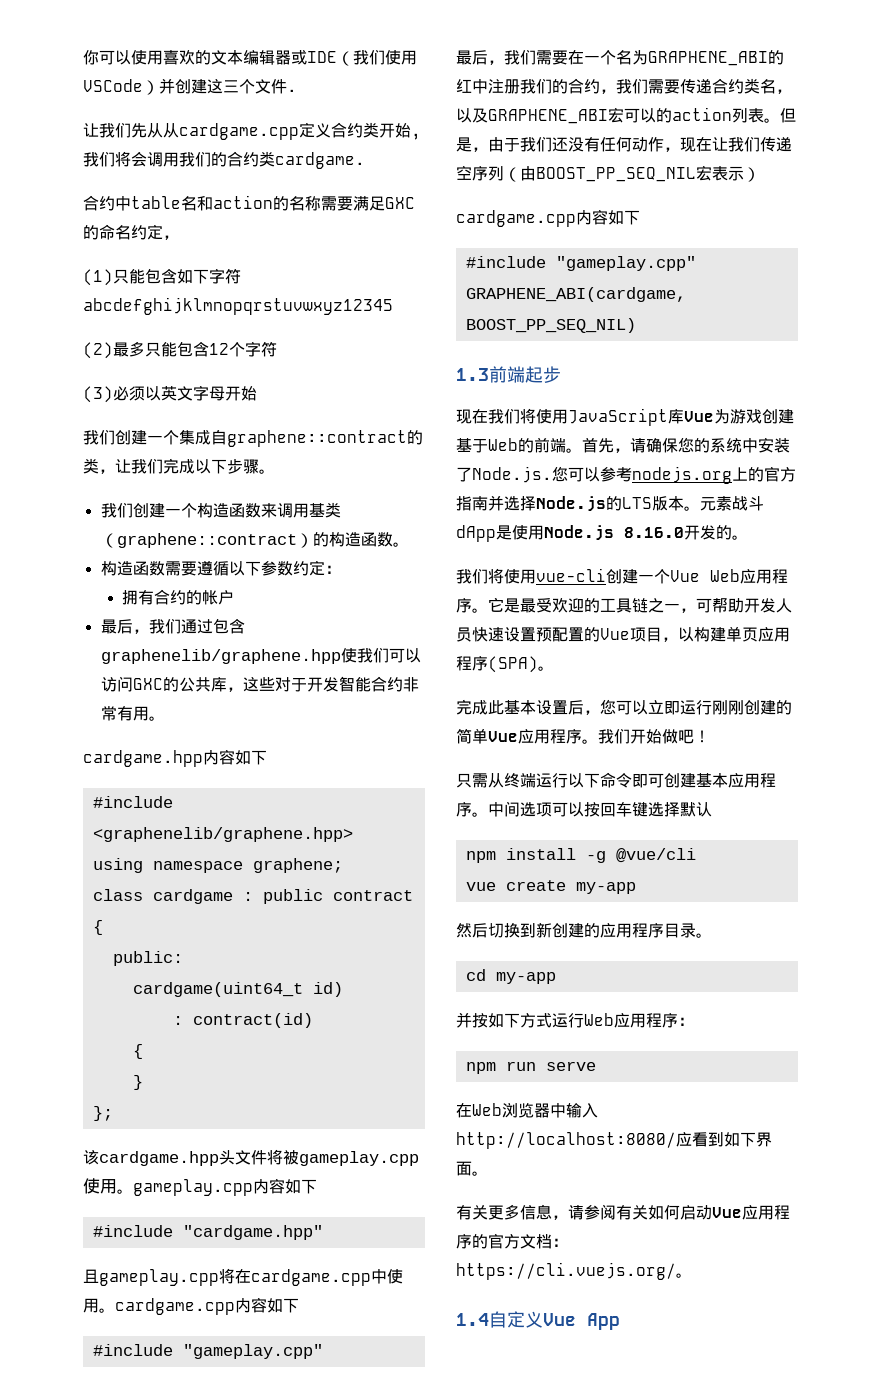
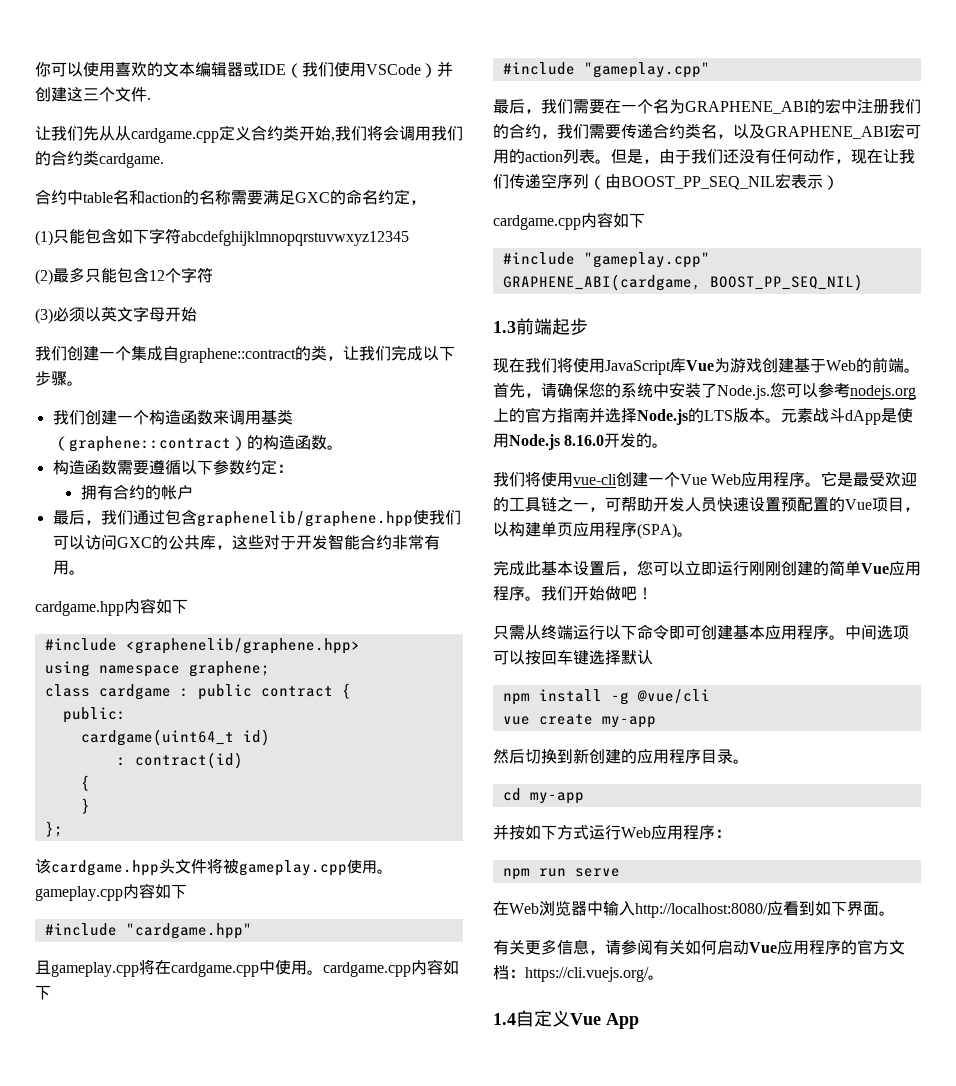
- 最后，我们需要在一个名为GRAPHENE_ABI的红中注册我们的合约，我们需要传递合约类名，以及GRAPHENE_ABI宏可以的action列表。
+ 最后，我们需要在一个名为GRAPHENE_ABI的宏中注册我们的合约，我们需要传递合约类名，以及GRAPHENE_ABI宏可用的action列表。

